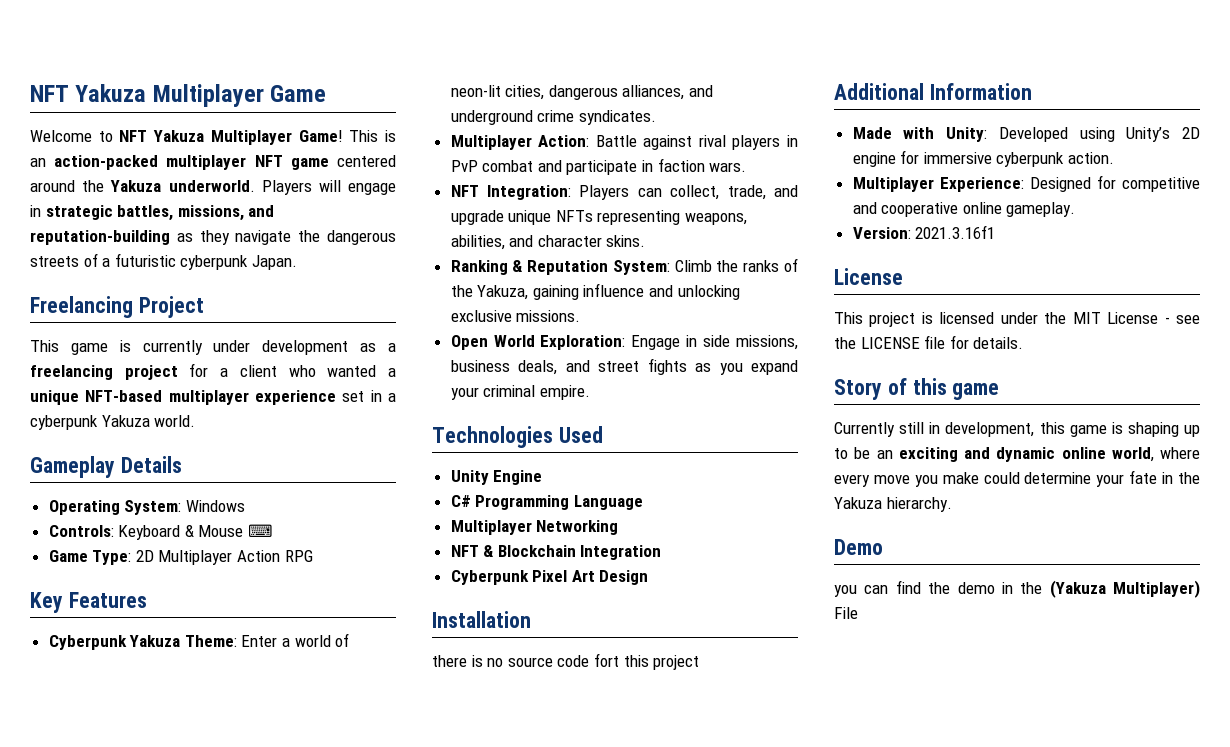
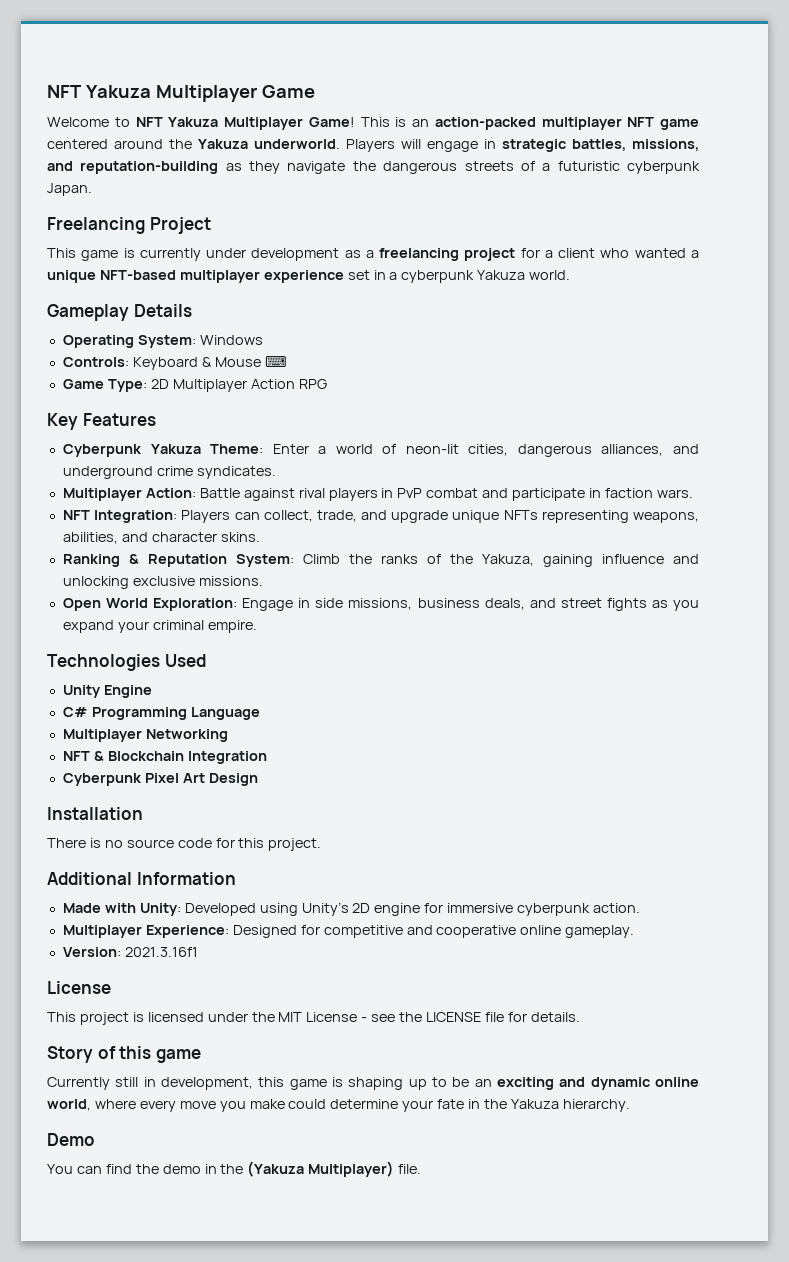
- there is no source code fort this project
+ There is no source code for this project.
- you can find the demo in the (Yakuza Multiplayer) File
+ You can find the demo in the (Yakuza Multiplayer) file.

